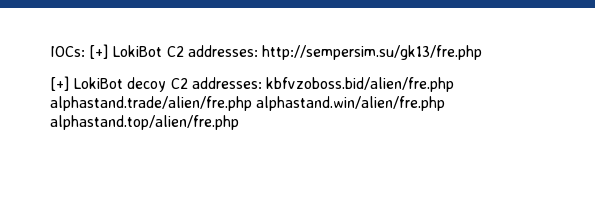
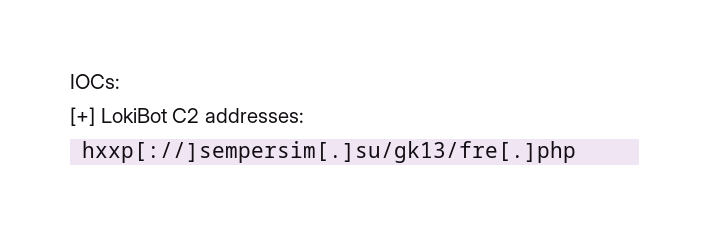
- IOCs: [+] LokiBot C2 addresses: http://sempersim.su/gk13/fre.php
- [+] LokiBot decoy C2 addresses: kbfvzoboss.bid/alien/fre.php alphastand.trade/alien/fre.php alphastand.win/alien/fre.php alphastand.top/alien/fre.php
+ IOCs:
+ [+] LokiBot C2 addresses:
+ hxxp[://]sempersim[.]su/gk13/fre[.]php

